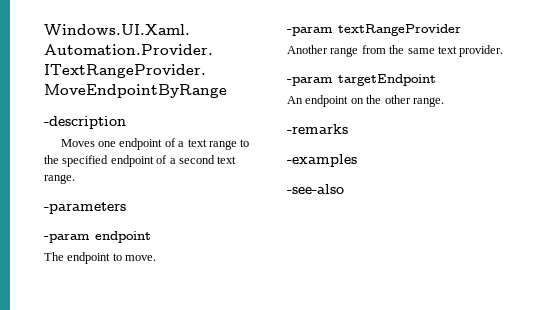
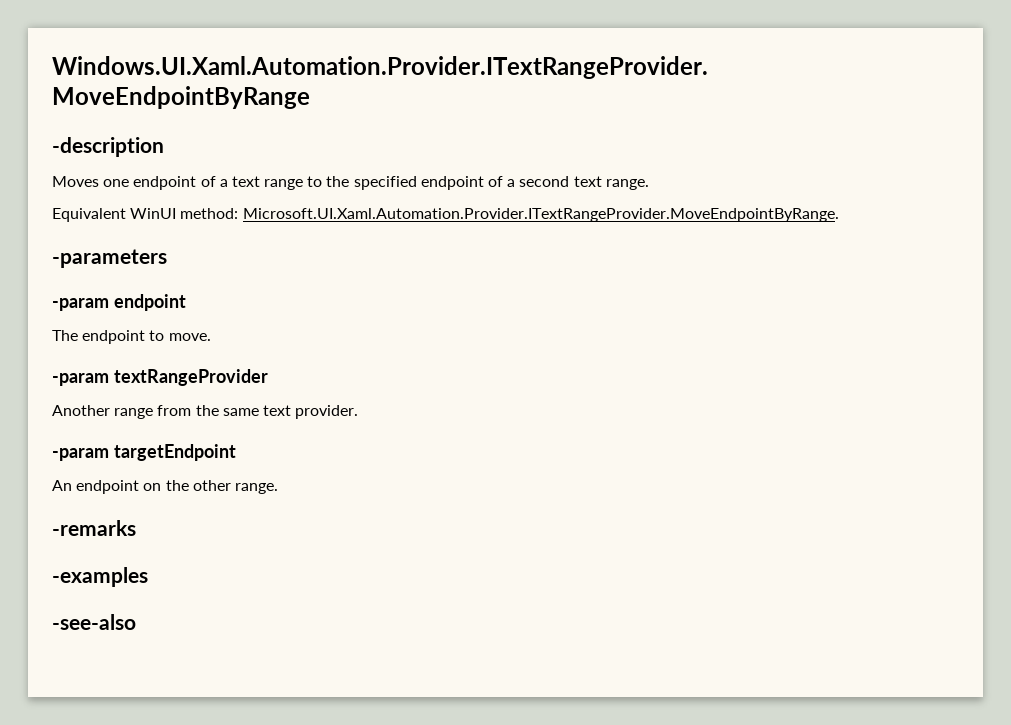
+ Equivalent WinUI method: Microsoft.UI.Xaml.Automation.Provider.ITextRangeProvider.MoveEndpointByRange.

